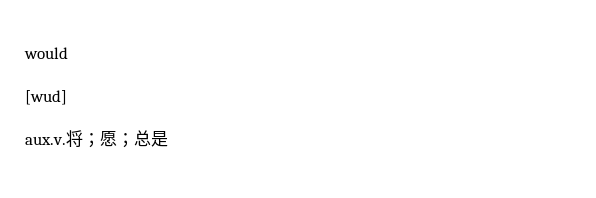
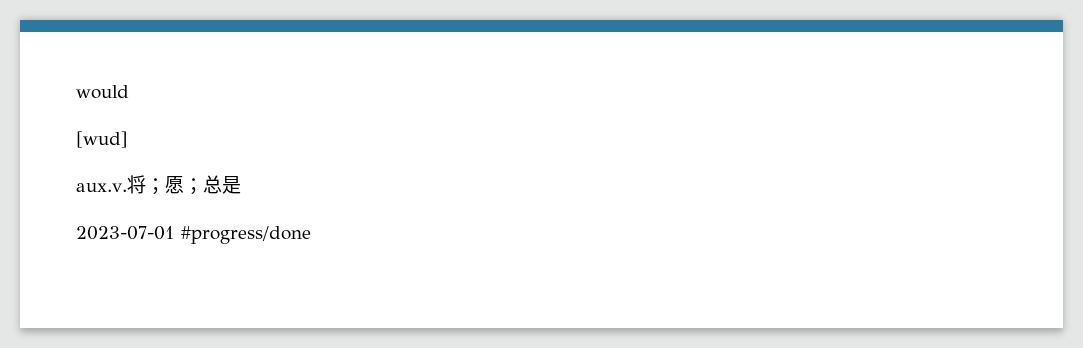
+ 2023-07-01 #progress/done

